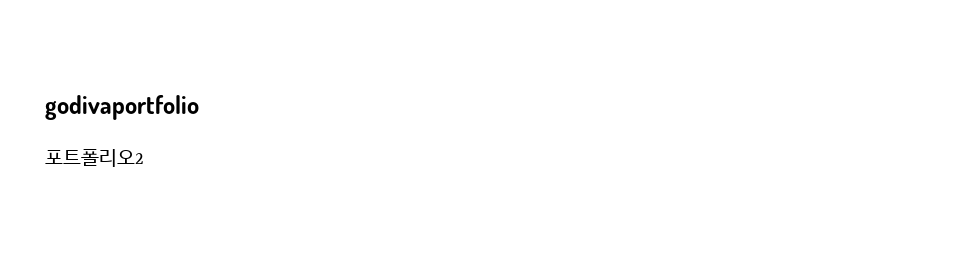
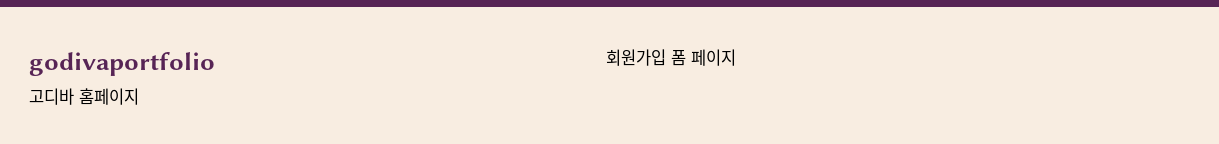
- 포트폴리오2
+ 고디바 홈페이지
+ 회원가입 폼 페이지

